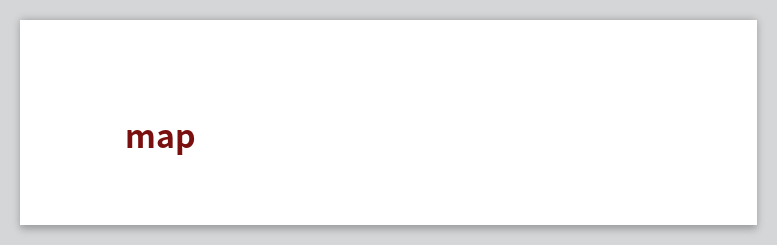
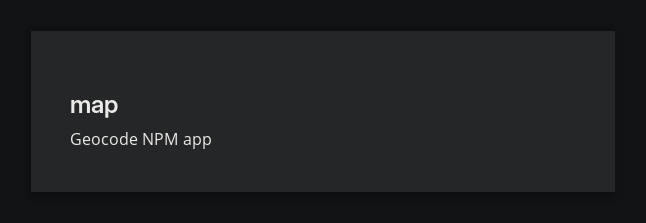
+ Geocode NPM app

